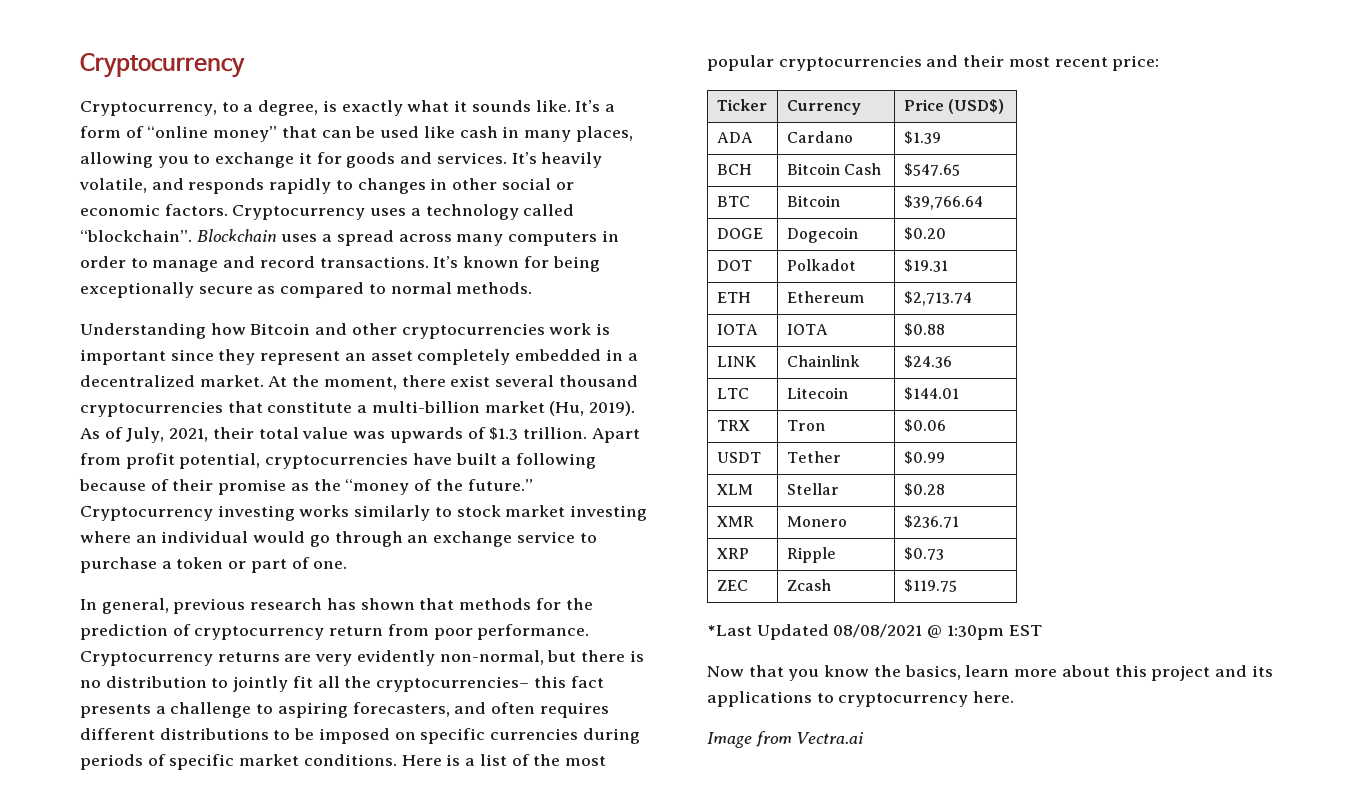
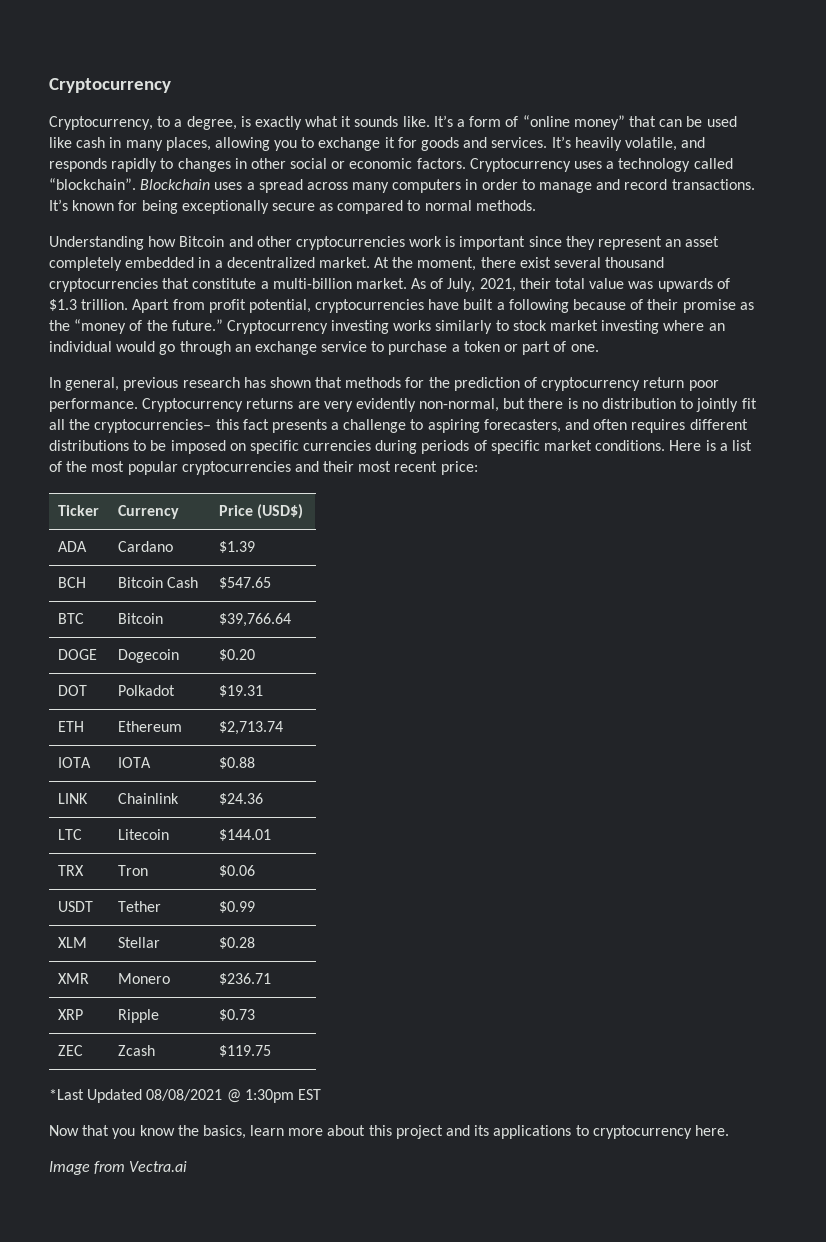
- At the moment, there exist several thousand cryptocurrencies that constitute a multi-billion market (Hu, 2019).
+ At the moment, there exist several thousand cryptocurrencies that constitute a multi-billion market.
- In general, previous research has shown that methods for the prediction of cryptocurrency return from poor performance.
+ In general, previous research has shown that methods for the prediction of cryptocurrency return poor performance.

